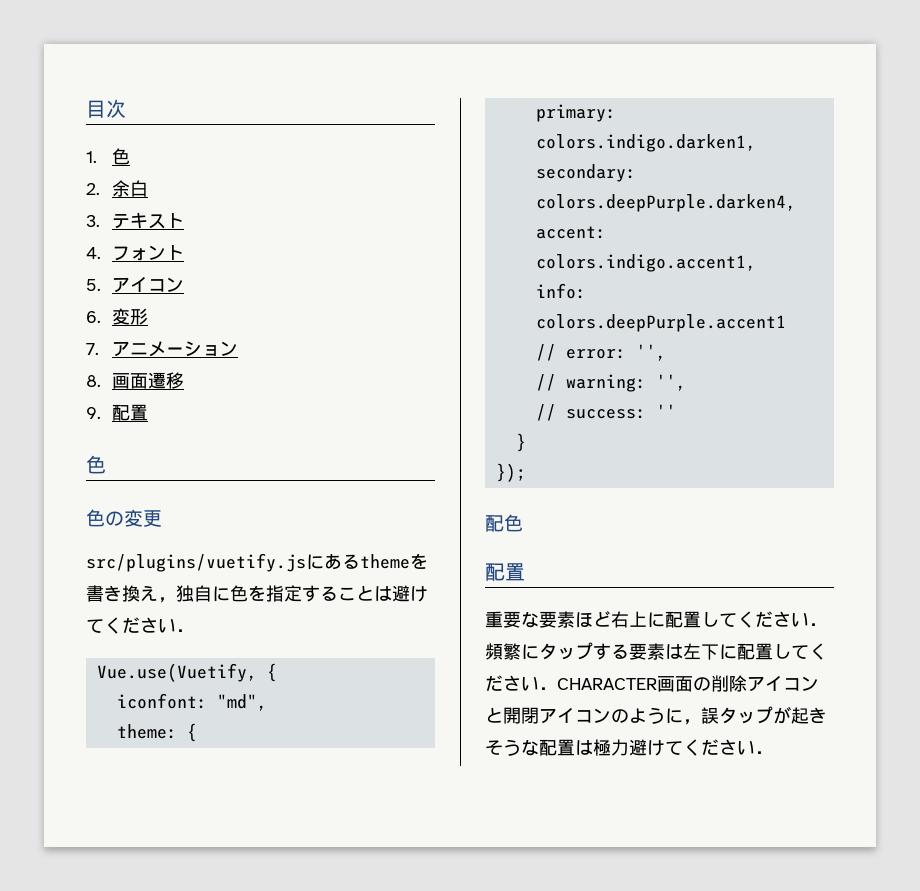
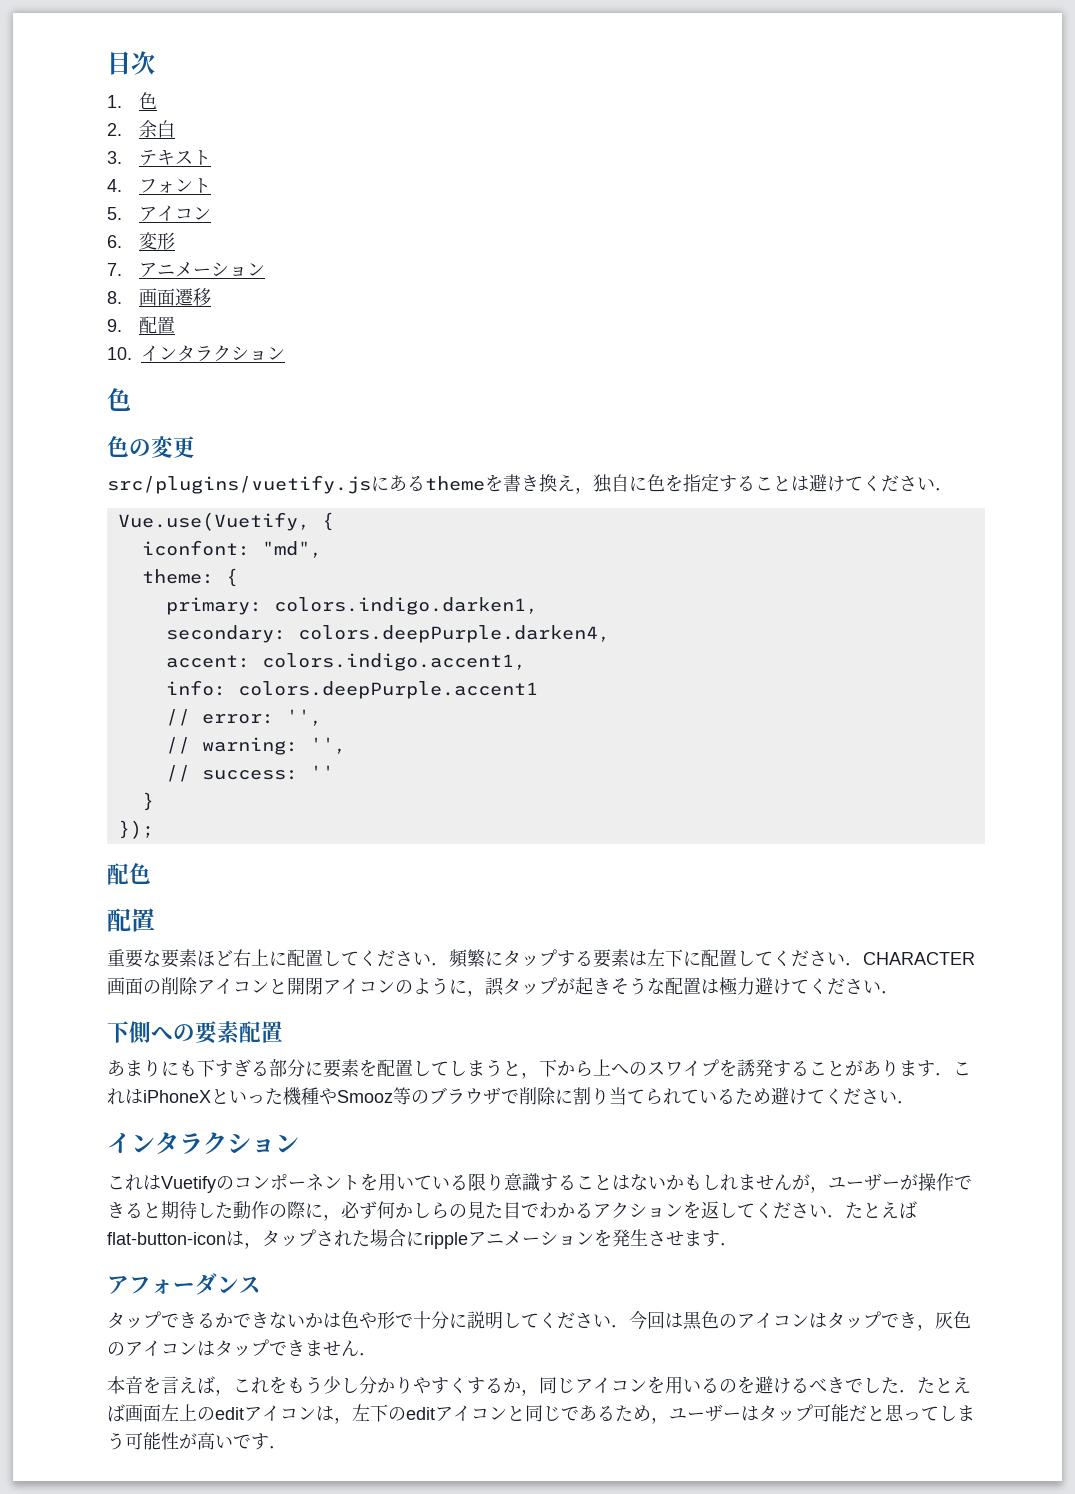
+ 10.インタラクション
+ 下側への要素配置
+ あまりにも下すぎる部分に要素を配置してしまうと，下から上へのスワイプを誘発することがあります．これはiPhoneXといった機種やSmooz等のブラウザで削除に割り当てられているため避けてください．
+ インタラクション
+ これはVuetifyのコンポーネントを用いている限り意識することはないかもしれませんが，ユーザーが操作できると期待した動作の際に，必ず何かしらの見た目でわかるアクションを返してください．たとえばflat-button-iconは，タップされた場合にrippleアニメーションを発生させます．
+ アフォーダンス
+ タップできるかできないかは色や形で十分に説明してください．今回は黒色のアイコンはタップでき，灰色のアイコンはタップできません．
+ 本音を言えば，これをもう少し分かりやすくするか，同じアイコンを用いるのを避けるべきでした．たとえば画面左上のeditアイコンは，左下のeditアイコンと同じであるため，ユーザーはタップ可能だと思ってしまう可能性が高いです．

